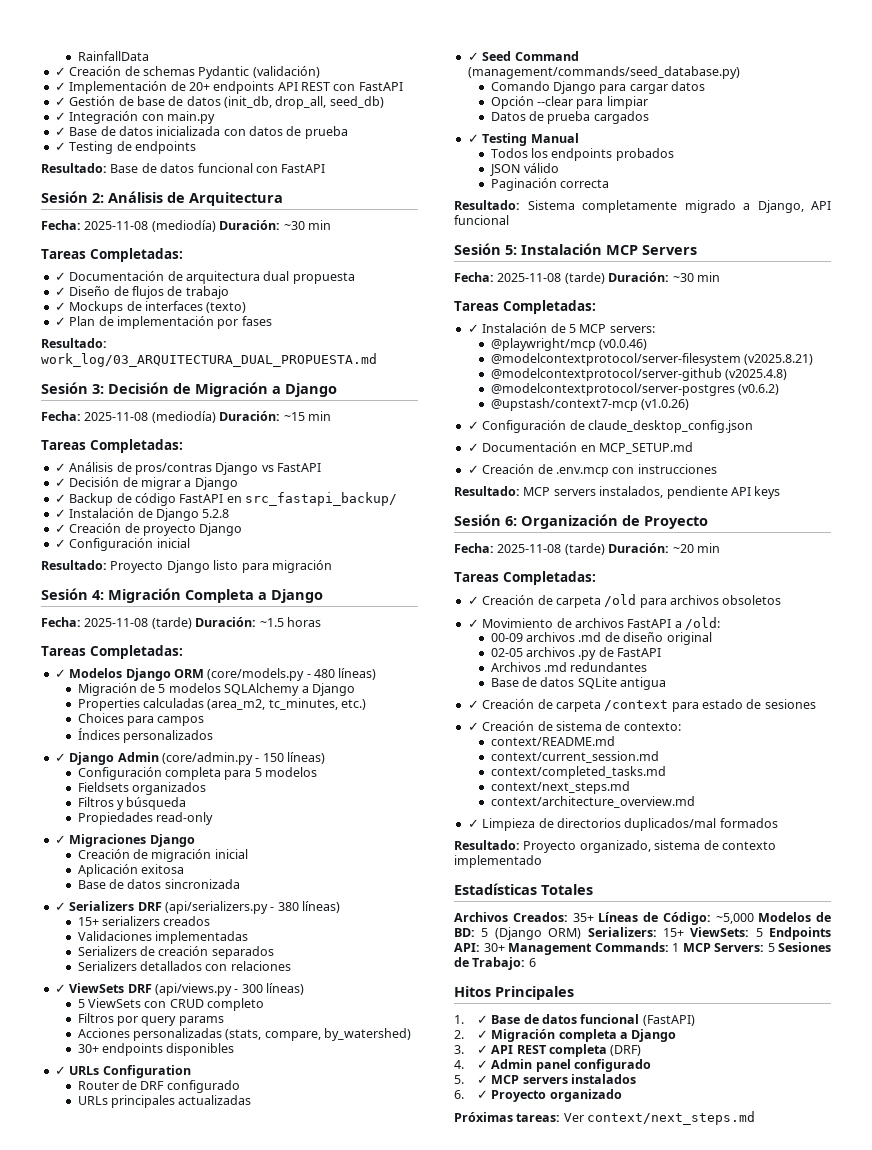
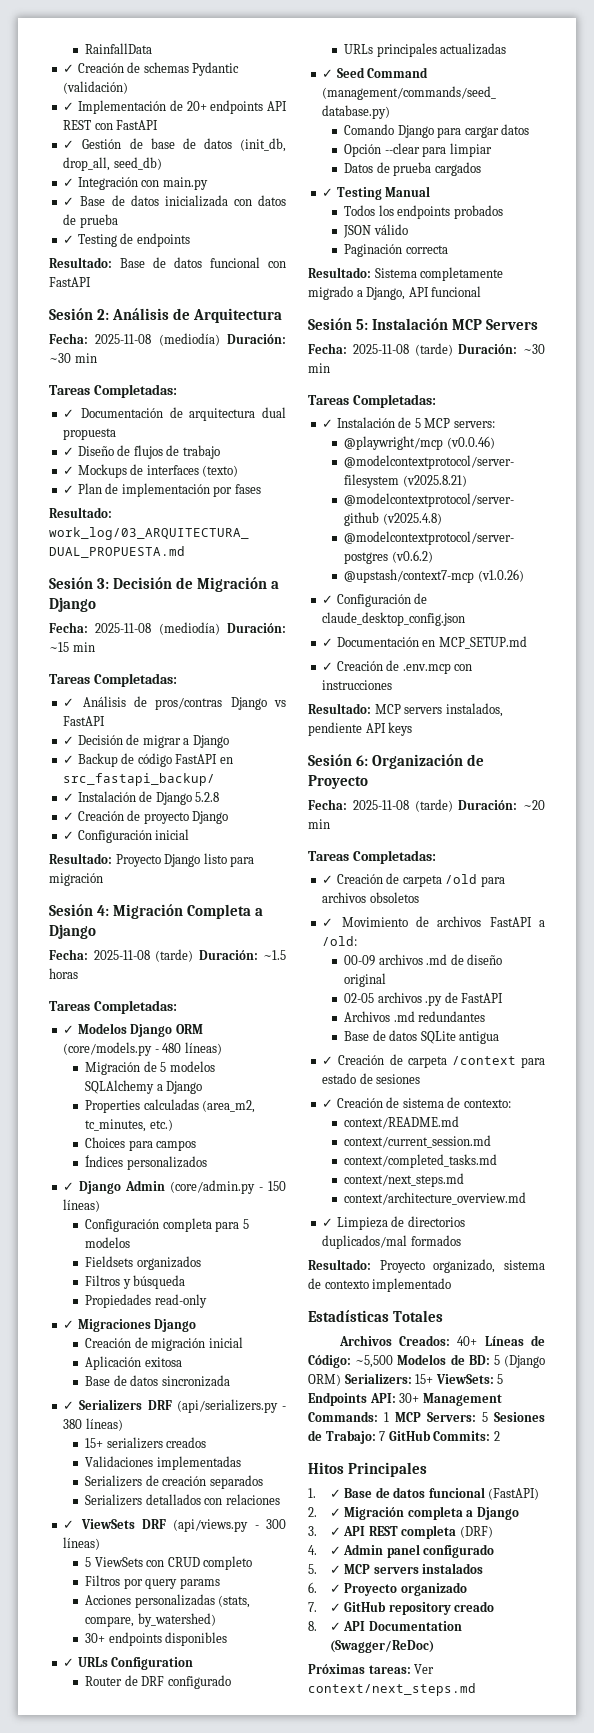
- Archivos Creados: 35+ Líneas de Código: ~5,000 Modelos de BD: 5 (Django ORM) Serializers: 15+ ViewSets: 5 Endpoints API: 30+ Management Commands: 1 MCP Servers: 5 Sesiones de Trabajo: 6
+ Archivos Creados: 40+ Líneas de Código: ~5,500 Modelos de BD: 5 (Django ORM) Serializers: 15+ ViewSets: 5 Endpoints API: 30+ Management Commands: 1 MCP Servers: 5 Sesiones de Trabajo: 7 GitHub Commits: 2
+ 7. ✓ GitHub repository creado
+ 8. ✓ API Documentation (Swagger/ReDoc)

